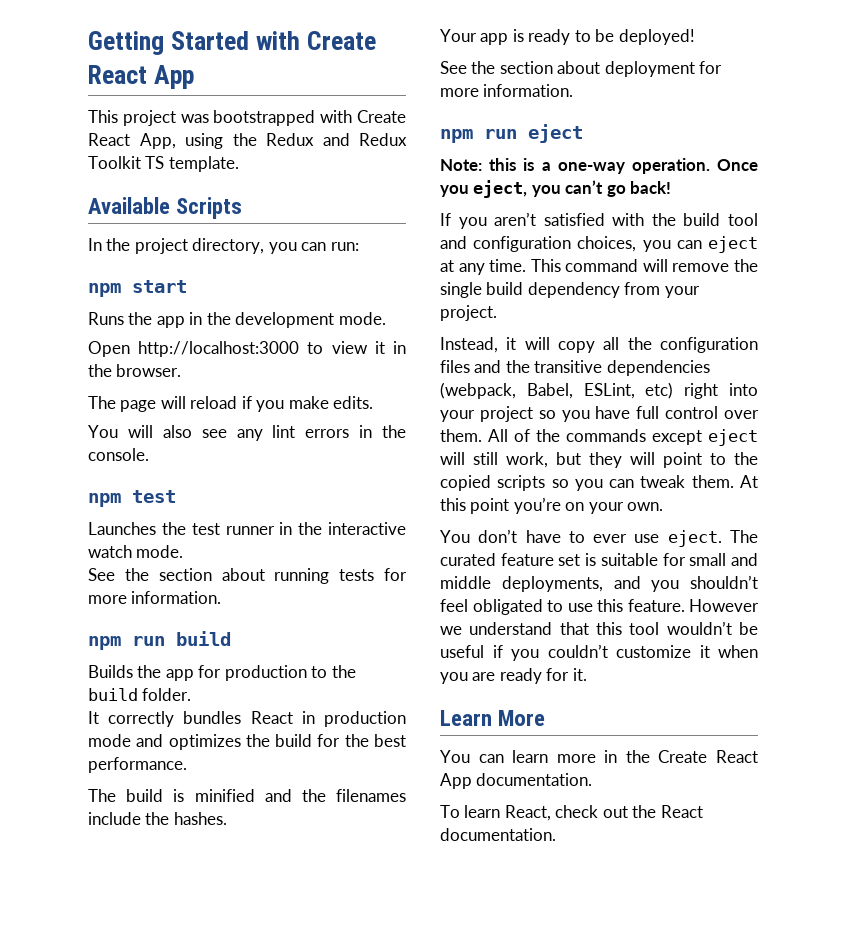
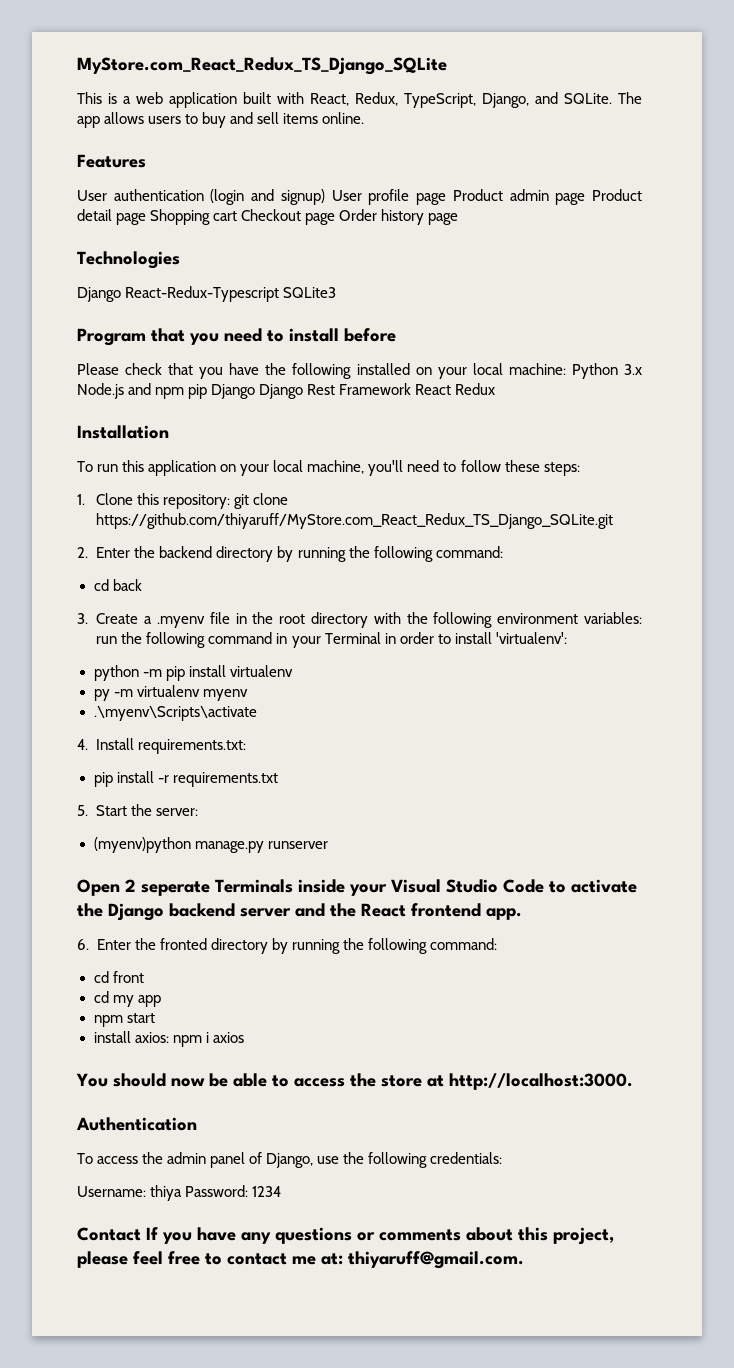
- Getting Started with Create React App
- This project was bootstrapped with Create React App, using the Redux and Redux Toolkit TS template.
- Available Scripts
- In the project directory, you can run:
+ MyStore.com_React_Redux_TS_Django_SQLite
+ This is a web application built with React, Redux, TypeScript, Django, and SQLite. The app allows users to buy and sell items online.
+ Features
+ User authentication (login and signup) User profile page Product admin page Product detail page Shopping cart Checkout page Order history page
+ Technologies
+ Django React-Redux-Typescript SQLite3
+ Program that you need to install before
+ Please check that you have the following installed on your local machine: Python 3.x Node.js and npm pip Django Django Rest Framework React Redux
+ Installation
+ To run this application on your local machine, you'll need to follow these steps:
+ 1. Clone this repository: git clone https://github.com/thiyaruff/MyStore.com_React_Redux_TS_Django_SQLite.git
+ 2. Enter the backend directory by running the following command:
+ cd back
+ 3. Create a .myenv file in the root directory with the following environment variables: run the following command in your Terminal in order to install 'virtualenv':
+ python -m pip install virtualenv
+ py -m virtualenv myenv
+ .\myenv\Scripts\activate
+ 4. Install requirements.txt:
+ pip install -r requirements.txt
+ 5. Start the server:
+ (myenv)python manage.py runserver
+ Open 2 seperate Terminals inside your Visual Studio Code to activate the Django backend server and the React frontend app.
+ 6. Enter the fronted directory by running the following command:
+ cd front
+ cd my app
  npm start
- Runs the app in the development mode.
- Open http://localhost:3000 to view it in the browser.
- The page will reload if you make edits.
- You will also see any lint errors in the console.
- npm test
- Launches the test runner in the interactive watch mode.
- See the section about running tests for more information.
- npm run build
- Builds the app for production to the build folder.
- It correctly bundles React in production mode and optimizes the build for the best performance.
- The build is minified and the filenames include the hashes.
- Your app is ready to be deployed!
- See the section about deployment for more information.
- npm run eject
- Note: this is a one-way operation. Once you eject, you can’t go back!
- If you aren’t satisfied with the build tool and configuration choices, you can eject at any time. This command will remove the single build dependency from your project.
- Instead, it will copy all the configuration files and the transitive dependencies (webpack, Babel, ESLint, etc) right into your project so you have full control over them. All of the commands except eject will still work, but they will point to the copied scripts so you can tweak them. At this point you’re on your own.
- You don’t have to ever use eject. The curated feature set is suitable for small and middle deployments, and you shouldn’t feel obligated to use this feature. However we understand that this tool wouldn’t be useful if you couldn’t customize it when you are ready for it.
- Learn More
- You can learn more in the Create React App documentation.
- To learn React, check out the React documentation.
+ install axios: npm i axios
+ You should now be able to access the store at http://localhost:3000.
+ Authentication
+ To access the admin panel of Django, use the following credentials:
+ Username: thiya Password: 1234
+ Contact If you have any questions or comments about this project, please feel free to contact me at: thiyaruff@gmail.com.

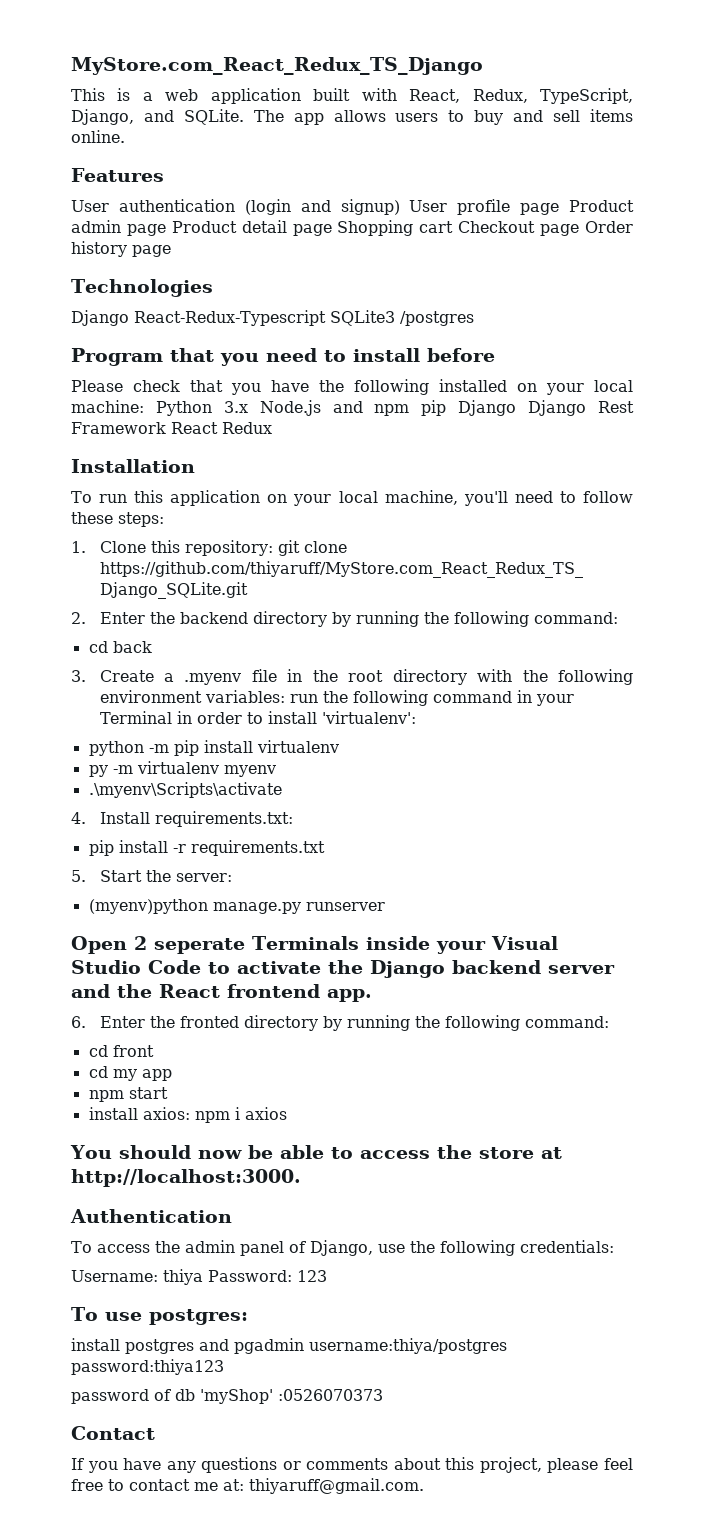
- MyStore.com_React_Redux_TS_Django_SQLite
+ MyStore.com_React_Redux_TS_Django
- Django React-Redux-Typescript SQLite3
+ Django React-Redux-Typescript SQLite3 /postgres
- Username: thiya Password: 1234
+ Username: thiya Password: 123
+ To use postgres:
+ install postgres and pgadmin username:thiya/postgres password:thiya123
+ password of db 'myShop' :0526070373
- Contact If you have any questions or comments about this project, please feel free to contact me at: thiyaruff@gmail.com.
+ Contact
+ If you have any questions or comments about this project, please feel free to contact me at: thiyaruff@gmail.com.

